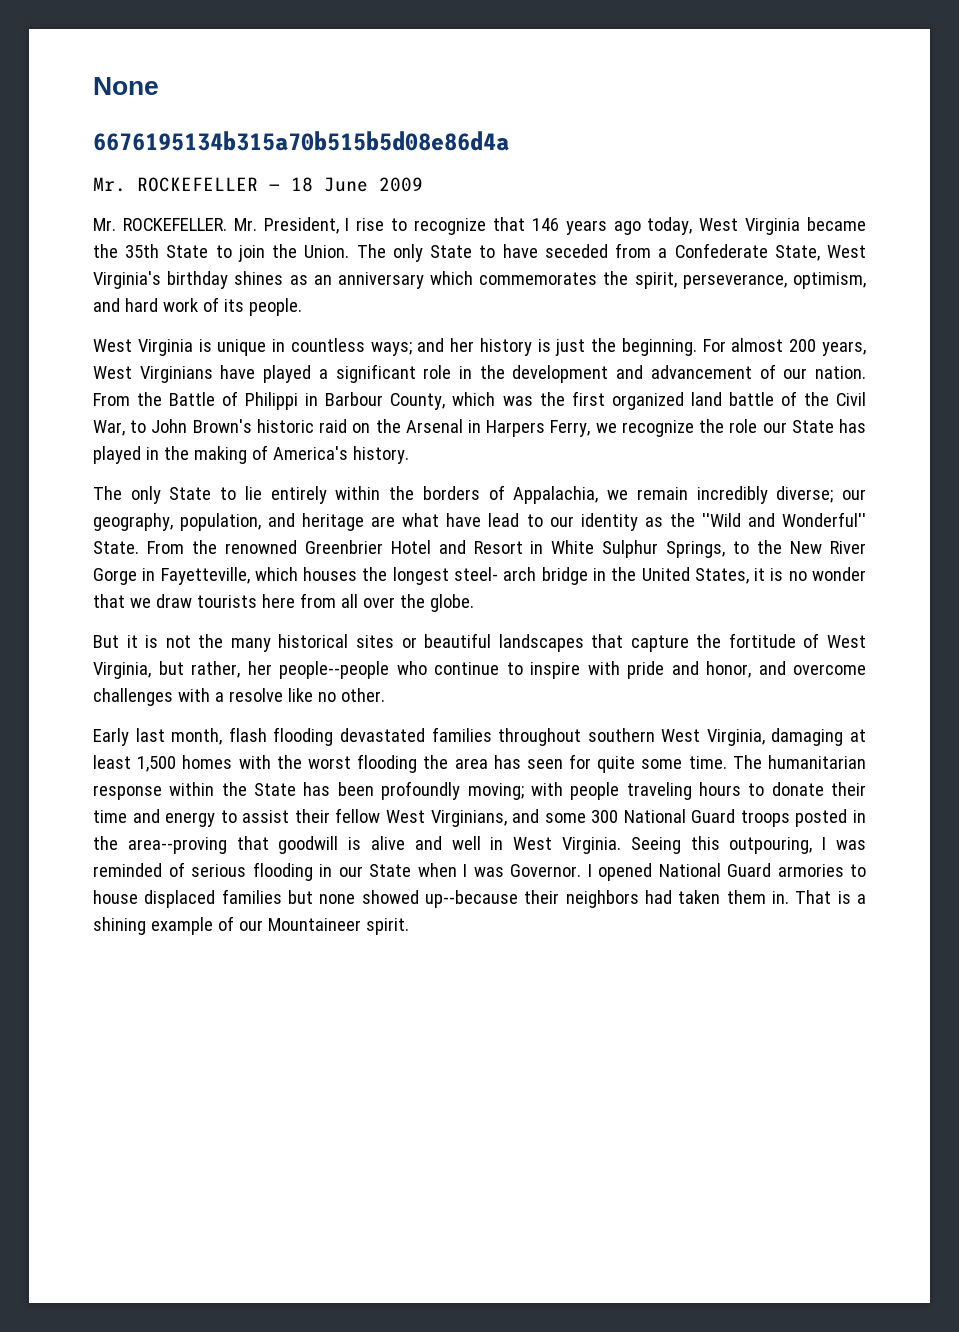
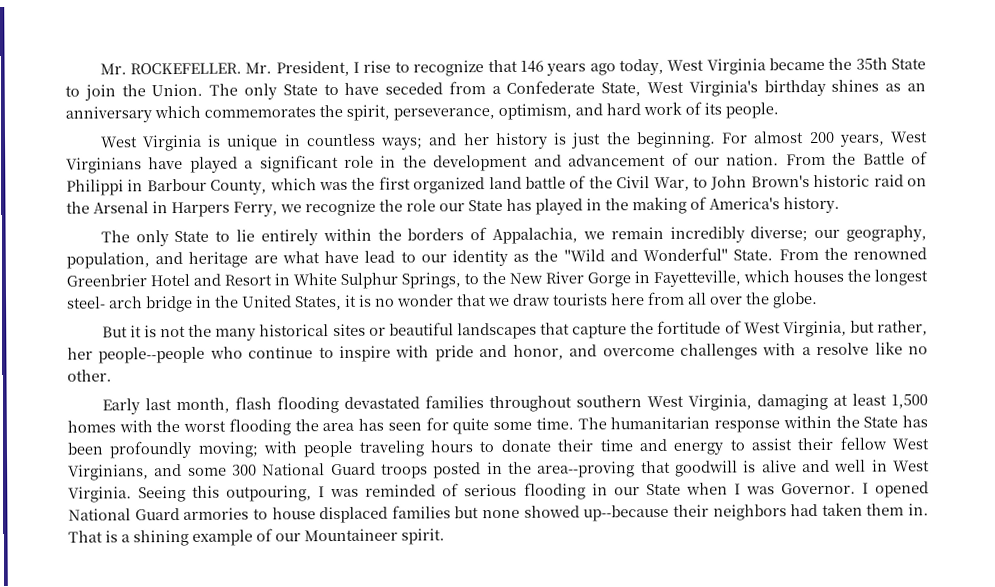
- None
- 6676195134b315a70b515b5d08e86d4a
- Mr. ROCKEFELLER — 18 June 2009

